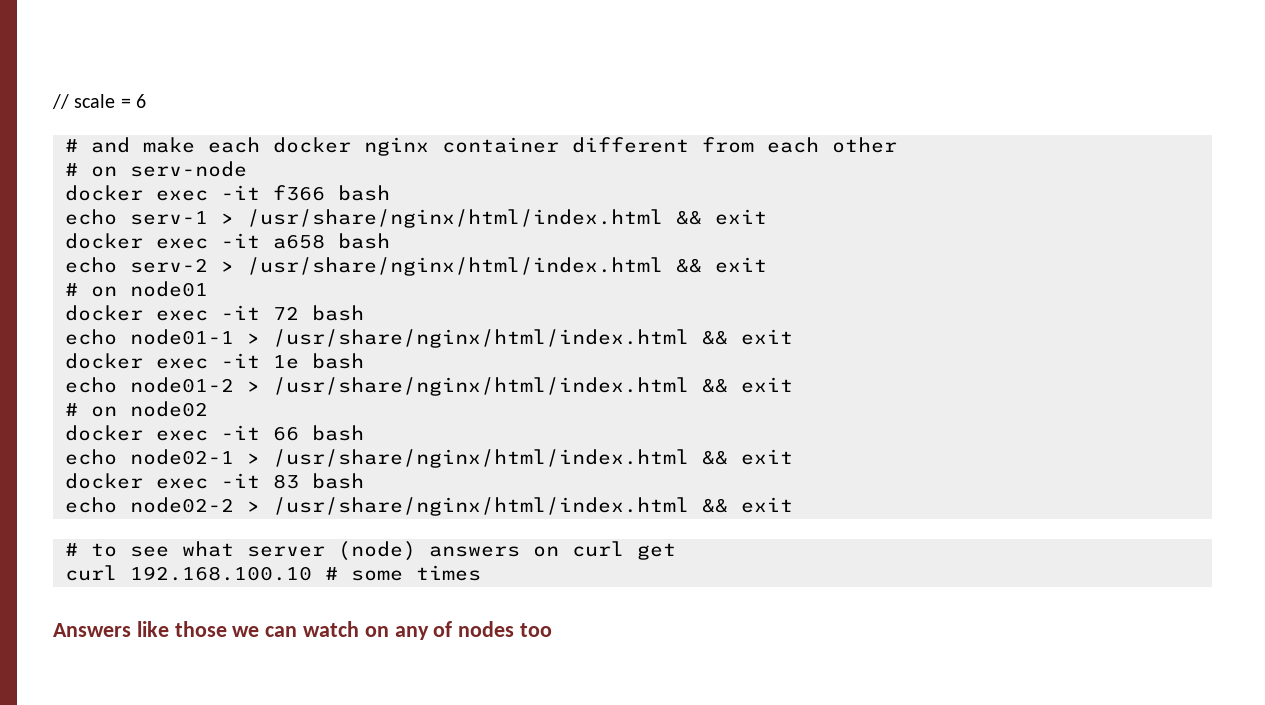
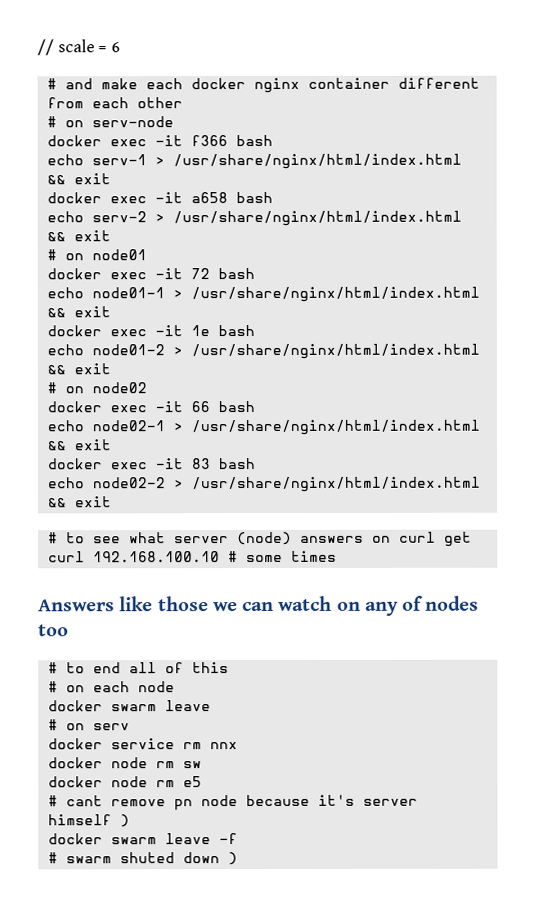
+ # to end all of this
+ # on each node
+ docker swarm leave
+ # on serv
+ docker service rm nnx
+ docker node rm sw
+ docker node rm e5
+ # cant remove pn node because it's server himself )
+ docker swarm leave -f
+ # swarm shuted down )

